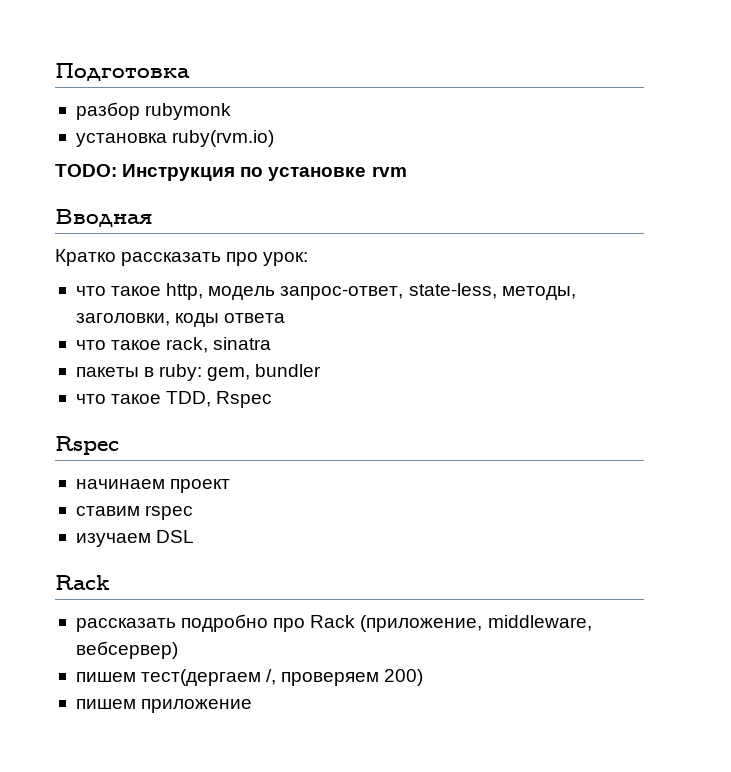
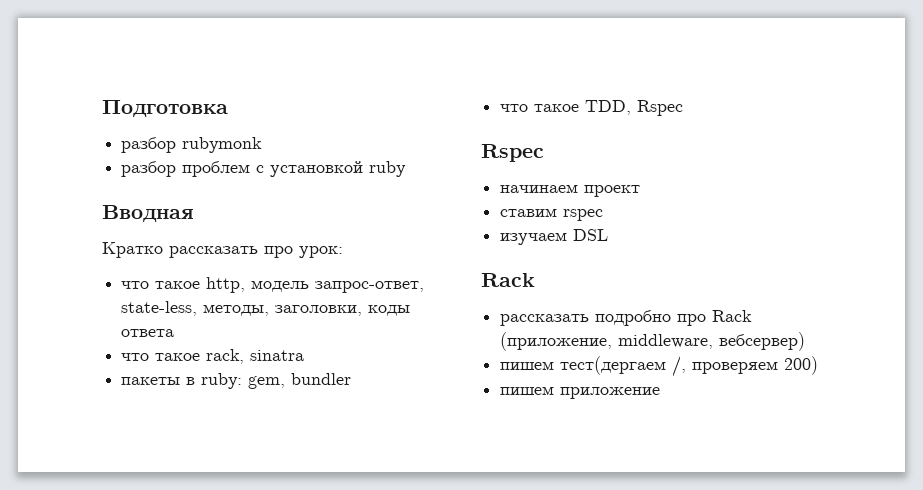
- установка ruby(rvm.io)
- TODO: Инструкция по установке rvm
+ разбор проблем с установкой ruby

